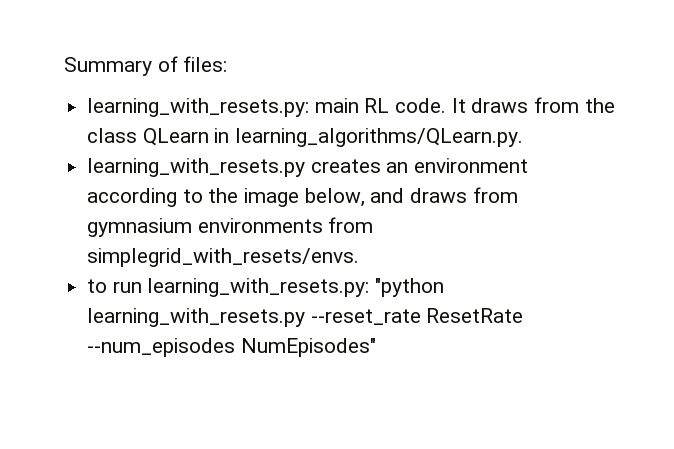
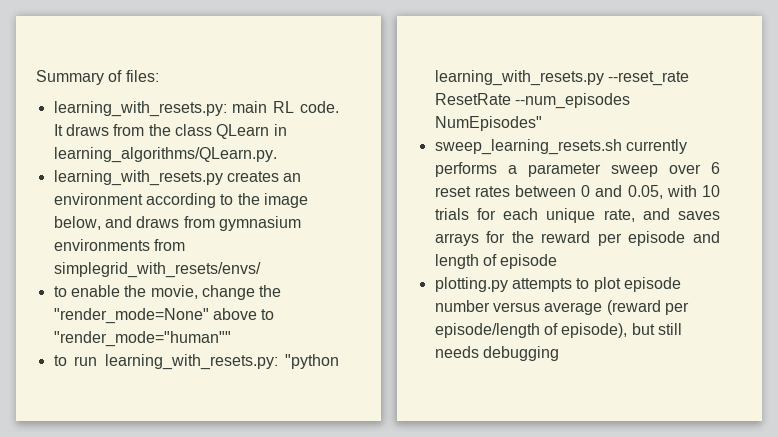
- learning_with_resets.py creates an environment according to the image below, and draws from gymnasium environments from simplegrid_with_resets/envs.
+ learning_with_resets.py creates an environment according to the image below, and draws from gymnasium environments from simplegrid_with_resets/envs/
+ to enable the movie, change the "render_mode=None" above to "render_mode="human""
+ sweep_learning_resets.sh currently performs a parameter sweep over 6 reset rates between 0 and 0.05, with 10 trials for each unique rate, and saves arrays for the reward per episode and length of episode
+ plotting.py attempts to plot episode number versus average (reward per episode/length of episode), but still needs debugging

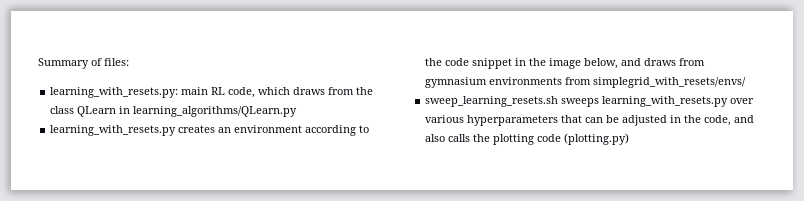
- learning_with_resets.py: main RL code. It draws from the class QLearn in learning_algorithms/QLearn.py.
+ learning_with_resets.py: main RL code, which draws from the class QLearn in learning_algorithms/QLearn.py
- learning_with_resets.py creates an environment according to the image below, and draws from gymnasium environments from simplegrid_with_resets/envs/
+ learning_with_resets.py creates an environment according to the code snippet in the image below, and draws from gymnasium environments from simplegrid_with_resets/envs/
- to enable the movie, change the "render_mode=None" above to "render_mode="human""
- to run learning_with_resets.py: "python learning_with_resets.py --reset_rate ResetRate --num_episodes NumEpisodes"
- sweep_learning_resets.sh currently performs a parameter sweep over 6 reset rates between 0 and 0.05, with 10 trials for each unique rate, and saves arrays for the reward per episode and length of episode
- plotting.py attempts to plot episode number versus average (reward per episode/length of episode), but still needs debugging
+ sweep_learning_resets.sh sweeps learning_with_resets.py over various hyperparameters that can be adjusted in the code, and also calls the plotting code (plotting.py)

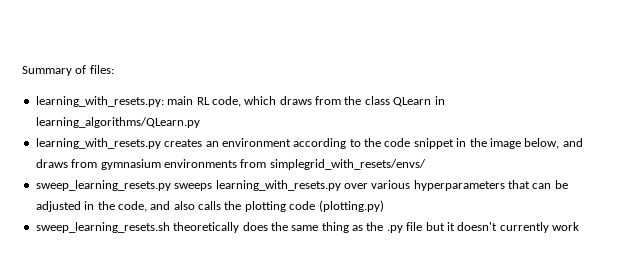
- sweep_learning_resets.sh sweeps learning_with_resets.py over various hyperparameters that can be adjusted in the code, and also calls the plotting code (plotting.py)
+ sweep_learning_resets.py sweeps learning_with_resets.py over various hyperparameters that can be adjusted in the code, and also calls the plotting code (plotting.py)
+ sweep_learning_resets.sh theoretically does the same thing as the .py file but it doesn't currently work

